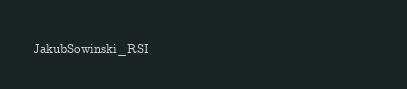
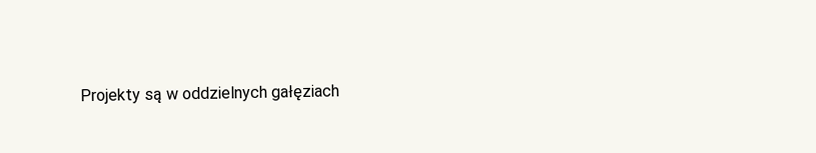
- JakubSowinski_RSI
+ Projekty są w oddzielnych gałęziach

